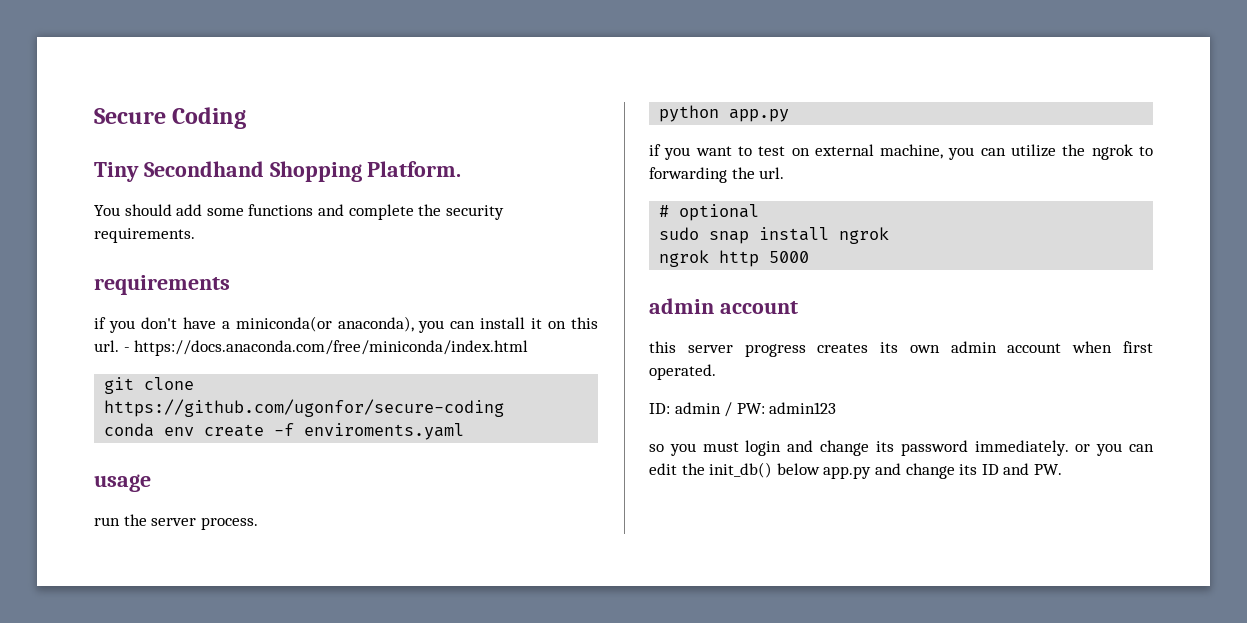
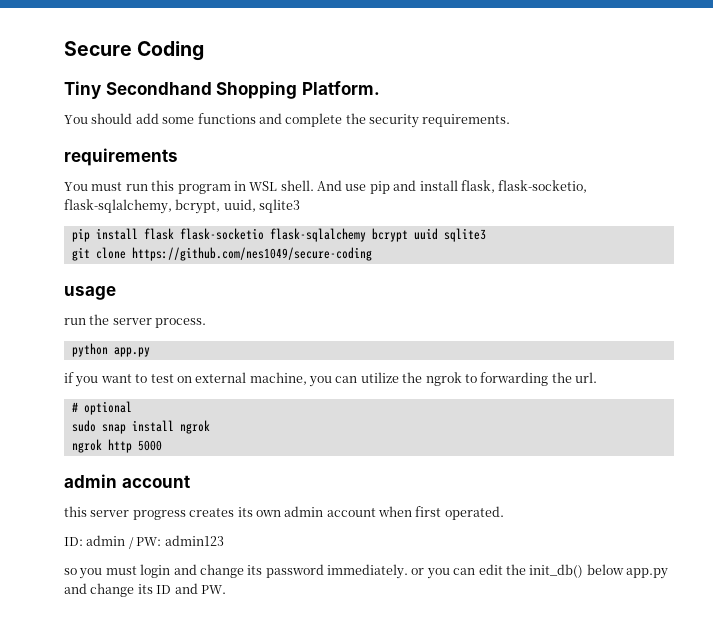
- if you don't have a miniconda(or anaconda), you can install it on this url. - https://docs.anaconda.com/free/miniconda/index.html
- git clone https://github.com/ugonfor/secure-coding
- conda env create -f enviroments.yaml
+ You must run this program in WSL shell. And use pip and install flask, flask-socketio, flask-sqlalchemy, bcrypt, uuid, sqlite3
+ pip install flask flask-socketio flask-sqlalchemy bcrypt uuid sqlite3
+ git clone https://github.com/nes1049/secure-coding

